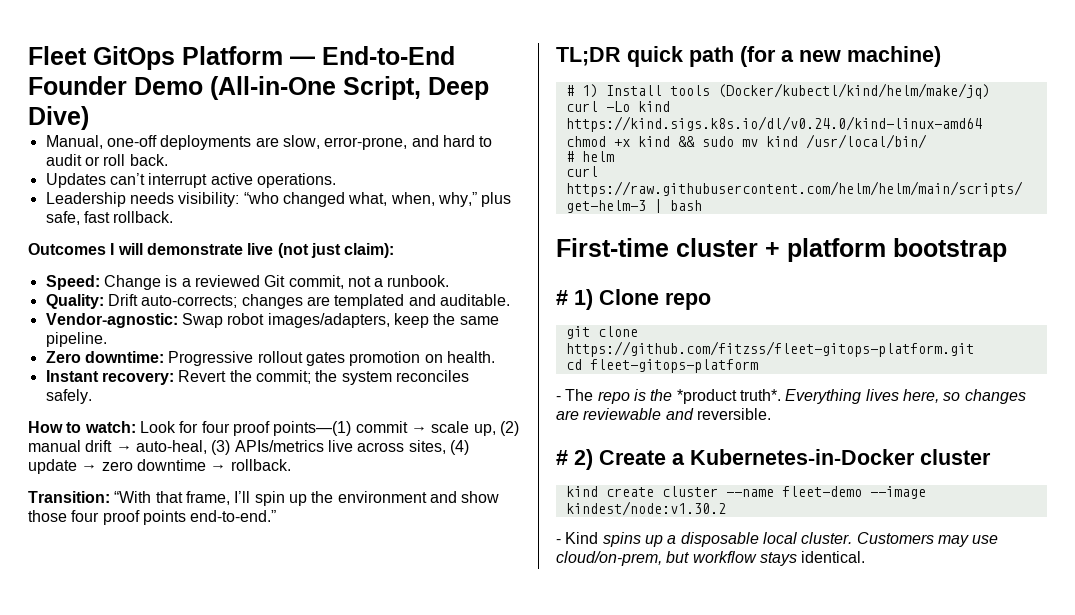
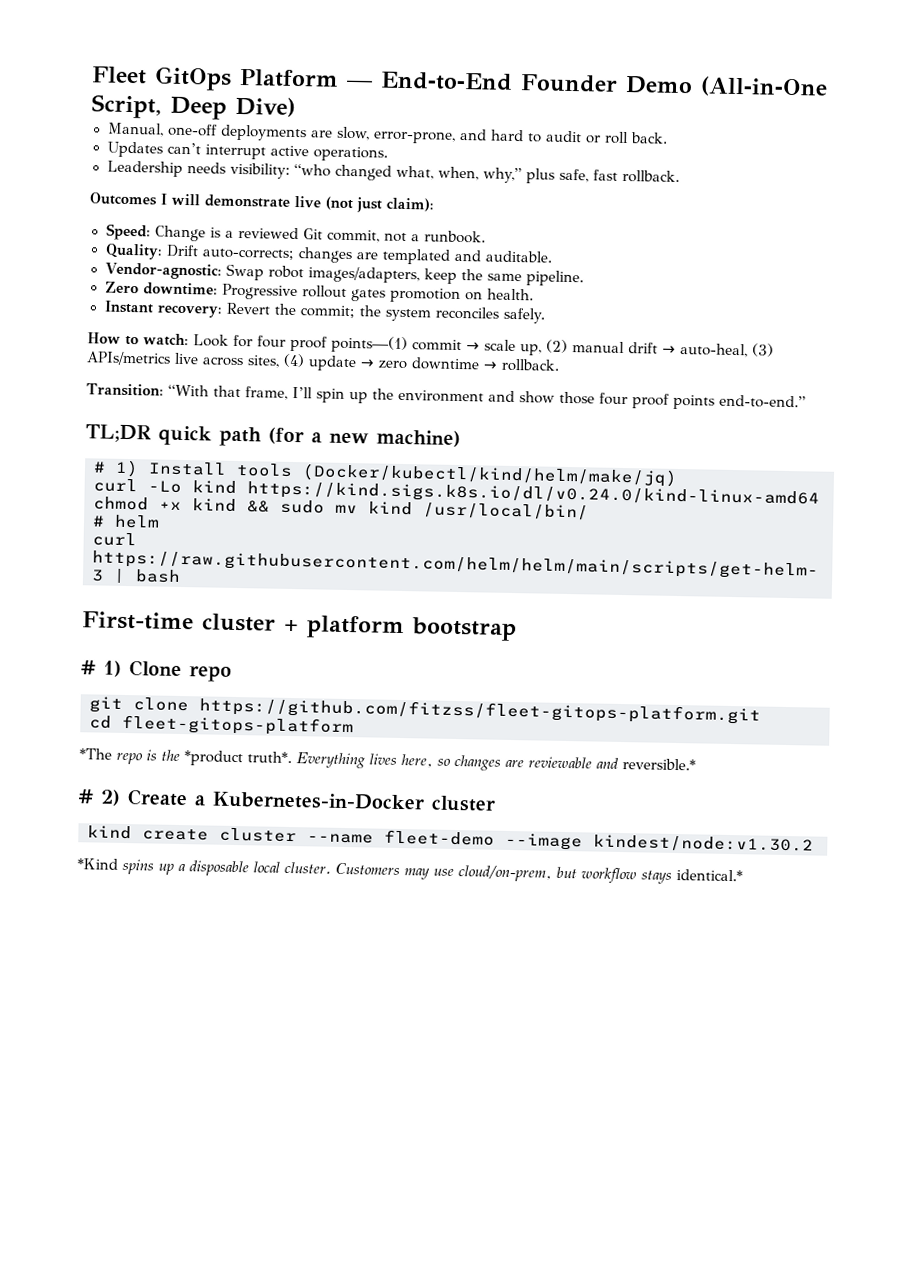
- - The repo is the *product truth*.
+ *The repo is the *product truth*.
- Everything lives here, so changes are reviewable and reversible.
+ Everything lives here, so changes are reviewable and reversible.*
- - Kind spins up a disposable local cluster.
+ *Kind spins up a disposable local cluster.
- Customers may use cloud/on-prem, but workflow stays identical.
+ Customers may use cloud/on-prem, but workflow stays identical.*

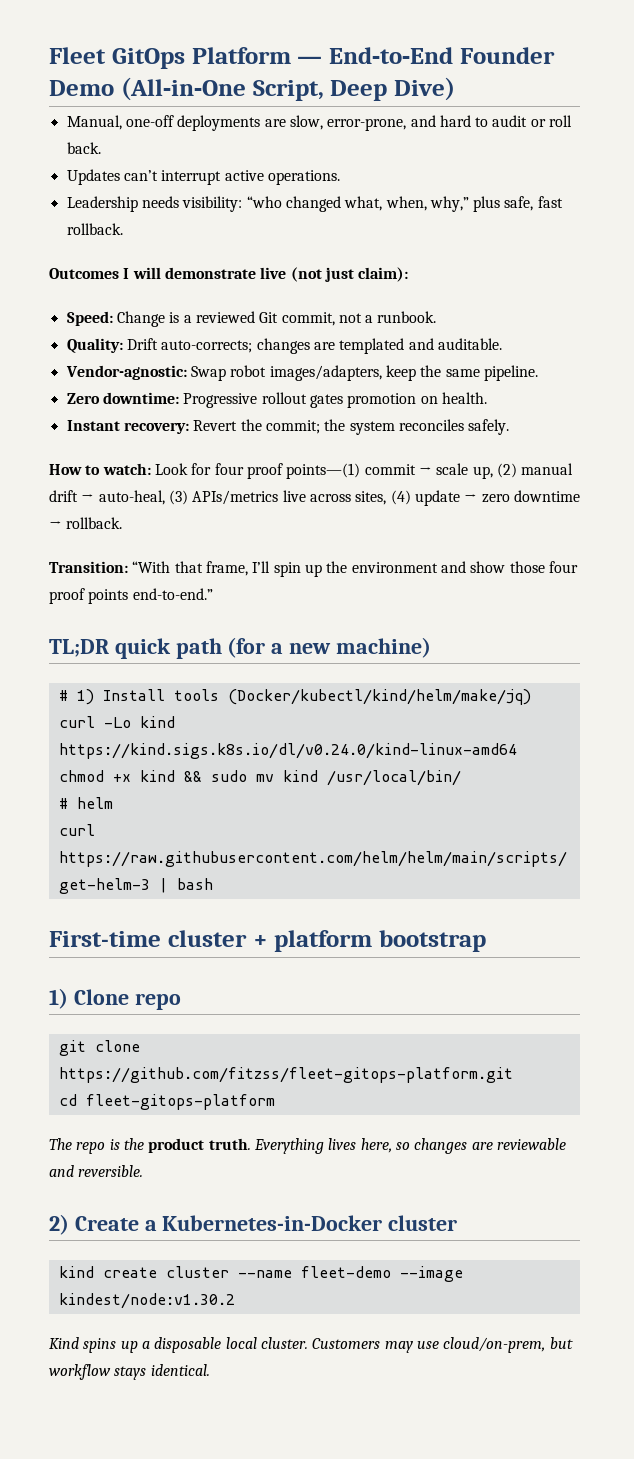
- # 1) Clone repo
+ 1) Clone repo
- *The repo is the *product truth*.
+ The repo is the product truth.
- Everything lives here, so changes are reviewable and reversible.*
- # 2) Create a Kubernetes-in-Docker cluster
+ Everything lives here, so changes are reviewable and reversible.
+ 2) Create a Kubernetes-in-Docker cluster
- *Kind spins up a disposable local cluster.
+ Kind spins up a disposable local cluster.
- Customers may use cloud/on-prem, but workflow stays identical.*
+ Customers may use cloud/on-prem, but workflow stays identical.

